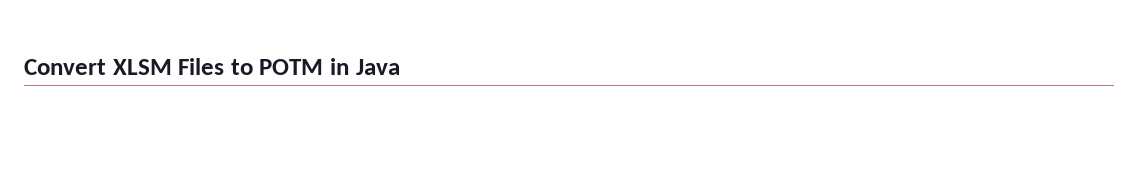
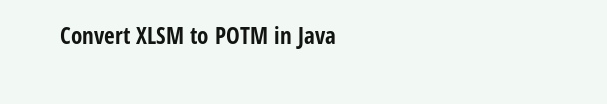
- Convert XLSM Files to POTM in Java
+ Convert XLSM to POTM in Java

